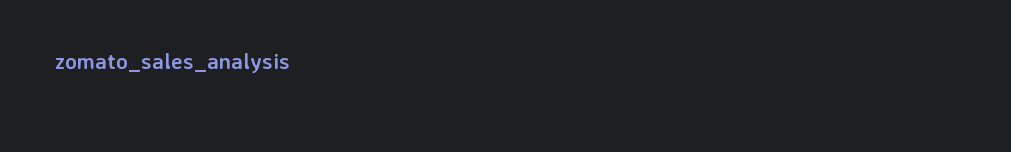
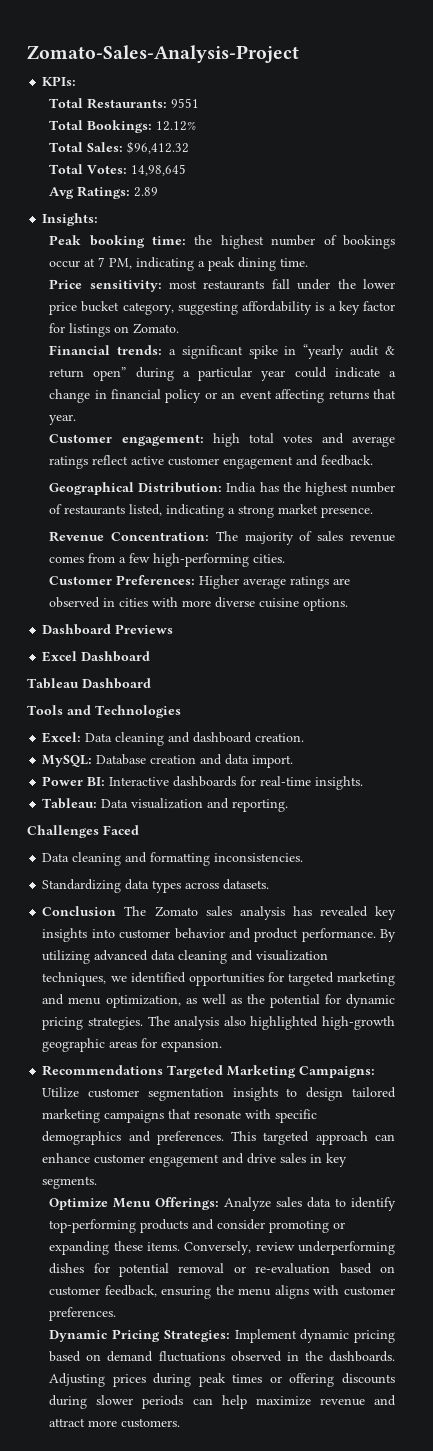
- zomato_sales_analysis
+ Zomato-Sales-Analysis-Project
+ KPIs:
+ Total Restaurants: 9551
+ Total Bookings: 12.12%
+ Total Sales: $96,412.32
+ Total Votes: 14,98,645
+ Avg Ratings: 2.89
+ Insights:
+ Peak booking time: the highest number of bookings occur at 7 PM, indicating a peak dining time.
+ Price sensitivity: most restaurants fall under the lower price bucket category, suggesting affordability is a key factor for listings on Zomato.
+ Financial trends: a significant spike in “yearly audit & return open” during a particular year could indicate a change in financial policy or an event affecting returns that year.
+ Customer engagement: high total votes and average ratings reflect active customer engagement and feedback.
+ Geographical Distribution: India has the highest number of restaurants listed, indicating a strong market presence.
+ Revenue Concentration: The majority of sales revenue comes from a few high-performing cities.
+ Customer Preferences: Higher average ratings are observed in cities with more diverse cuisine options.
+ Dashboard Previews
+ Excel Dashboard
+ Tableau Dashboard
+ Tools and Technologies
+ Excel: Data cleaning and dashboard creation.
+ MySQL: Database creation and data import.
+ Power BI: Interactive dashboards for real-time insights.
+ Tableau: Data visualization and reporting.
+ Challenges Faced
+ Data cleaning and formatting inconsistencies.
+ Standardizing data types across datasets.
+ Conclusion The Zomato sales analysis has revealed key insights into customer behavior and product performance. By utilizing advanced data cleaning and visualization techniques, we identified opportunities for targeted marketing and menu optimization, as well as the potential for dynamic pricing strategies. The analysis also highlighted high-growth geographic areas for expansion.
+ Recommendations Targeted Marketing Campaigns: Utilize customer segmentation insights to design tailored marketing campaigns that resonate with specific demographics and preferences. This targeted approach can enhance customer engagement and drive sales in key segments.
+ Optimize Menu Offerings: Analyze sales data to identify top-performing products and consider promoting or expanding these items. Conversely, review underperforming dishes for potential removal or re-evaluation based on customer feedback, ensuring the menu aligns with customer preferences.
+ Dynamic Pricing Strategies: Implement dynamic pricing based on demand fluctuations observed in the dashboards. Adjusting prices during peak times or offering discounts during slower periods can help maximize revenue and attract more customers.

